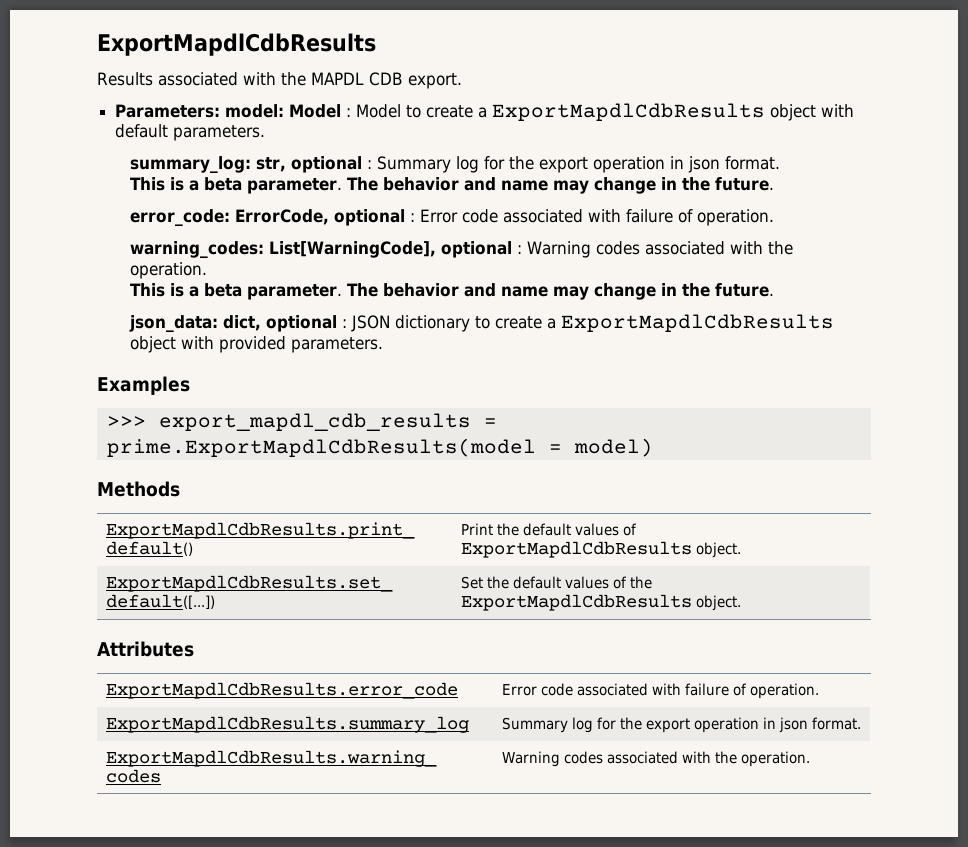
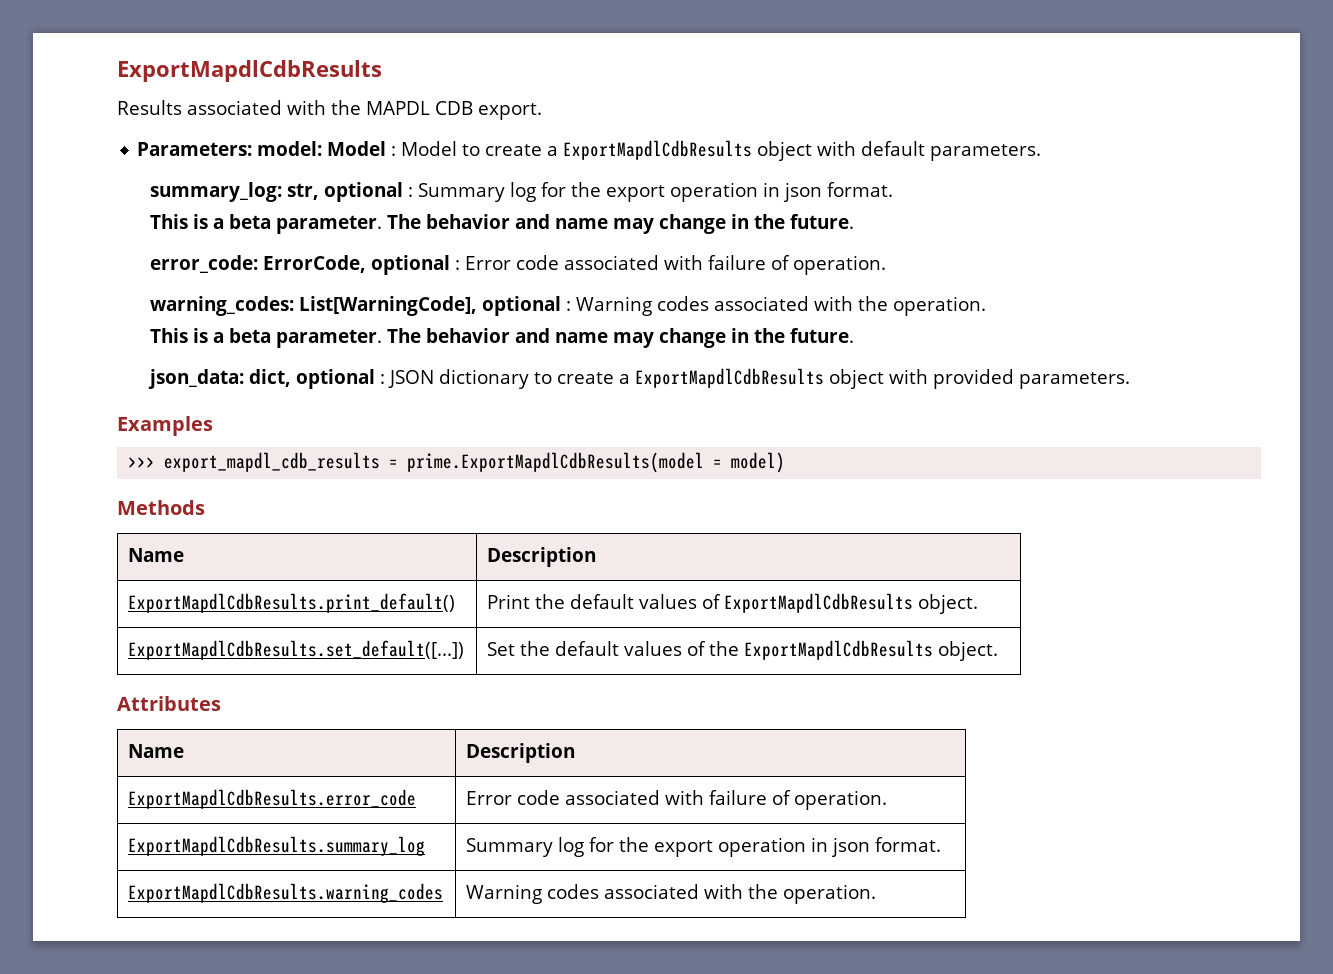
  Methods
+ Name | Description
  Attributes
+ Name | Description

